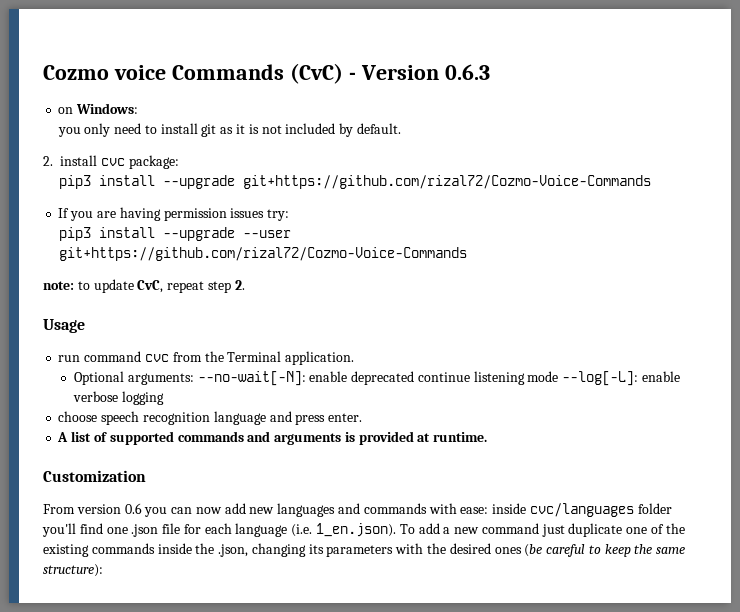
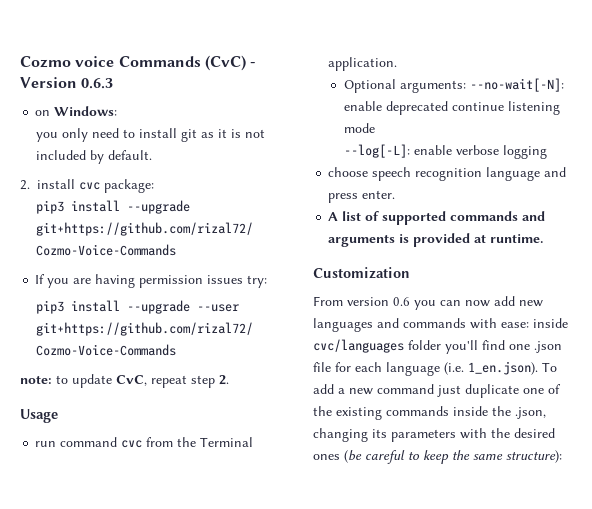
- Optional arguments: --no-wait[-N]: enable deprecated continue listening mode --log[-L]: enable verbose logging
+ Optional arguments: --no-wait[-N]: enable deprecated continue listening mode
+ --log[-L]: enable verbose logging

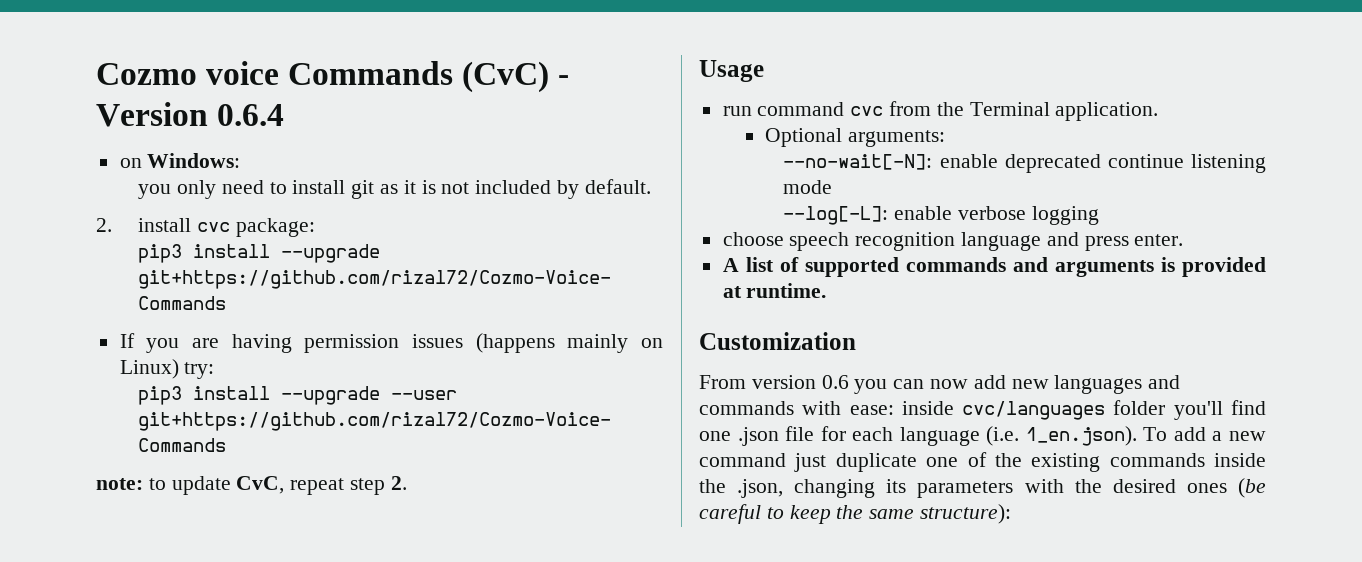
- Cozmo voice Commands (CvC) - Version 0.6.3
+ Cozmo voice Commands (CvC) - Version 0.6.4
- If you are having permission issues try:
+ If you are having permission issues (happens mainly on Linux) try:
- Optional arguments: --no-wait[-N]: enable deprecated continue listening mode
+ Optional arguments:
+ --no-wait[-N]: enable deprecated continue listening mode

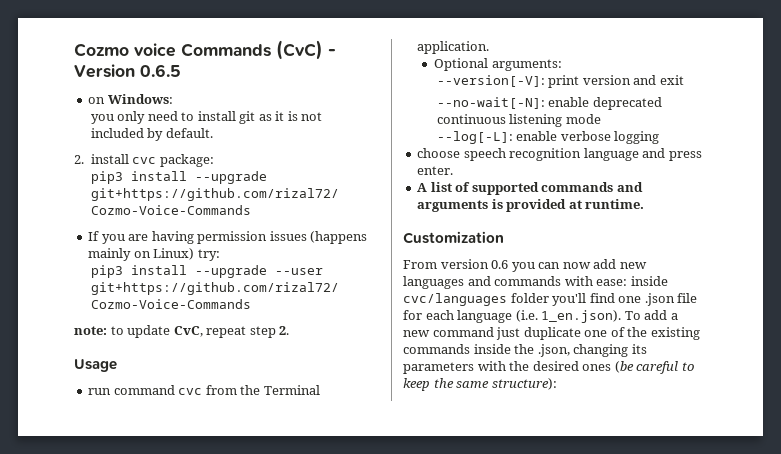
- Cozmo voice Commands (CvC) - Version 0.6.4
+ Cozmo voice Commands (CvC) - Version 0.6.5
+ --version[-V]: print version and exit
- --no-wait[-N]: enable deprecated continue listening mode
+ --no-wait[-N]: enable deprecated continuous listening mode

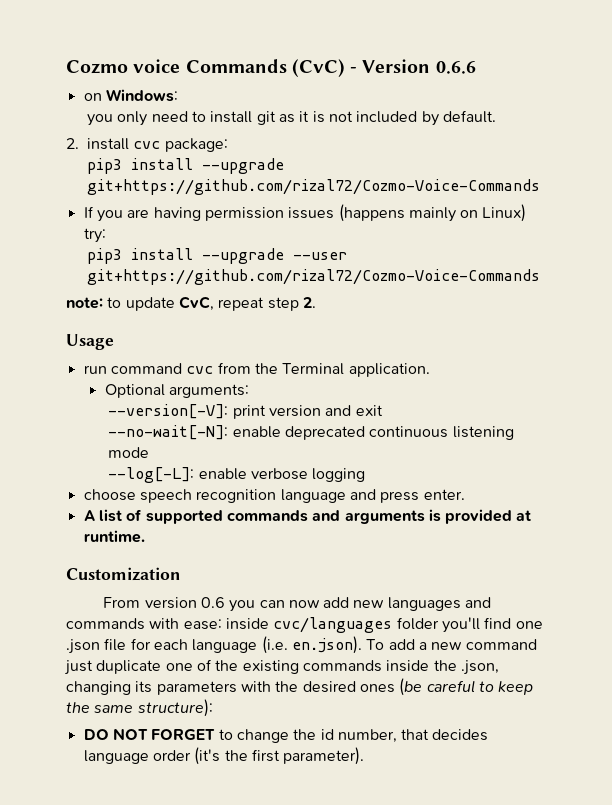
- Cozmo voice Commands (CvC) - Version 0.6.5
+ Cozmo voice Commands (CvC) - Version 0.6.6
- From version 0.6 you can now add new languages and commands with ease: inside cvc/languages folder you'll find one .json file for each language (i.e. 1_en.json). To add a new command just duplicate one of the existing commands inside the .json, changing its parameters with the desired ones (be careful to keep the same structure):
+ From version 0.6 you can now add new languages and commands with ease: inside cvc/languages folder you'll find one .json file for each language (i.e. en.json). To add a new command just duplicate one of the existing commands inside the .json, changing its parameters with the desired ones (be careful to keep the same structure):
+ DO NOT FORGET to change the id number, that decides language order (it's the first parameter).

